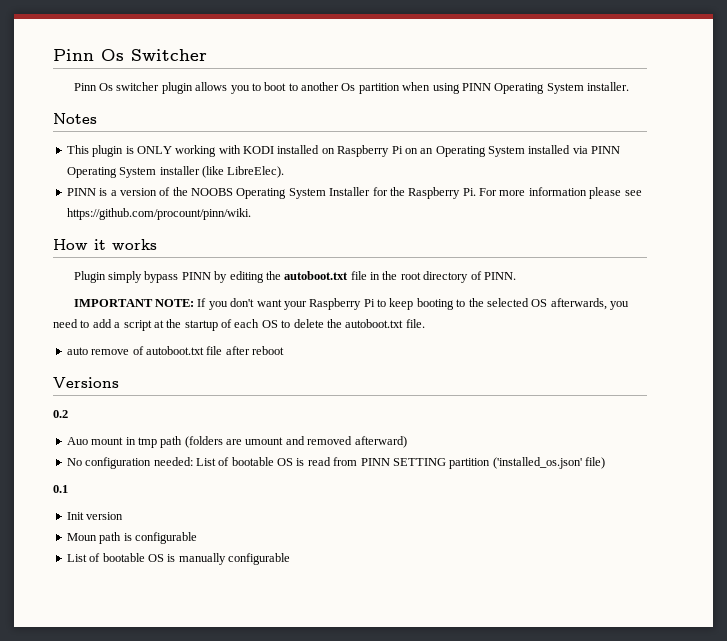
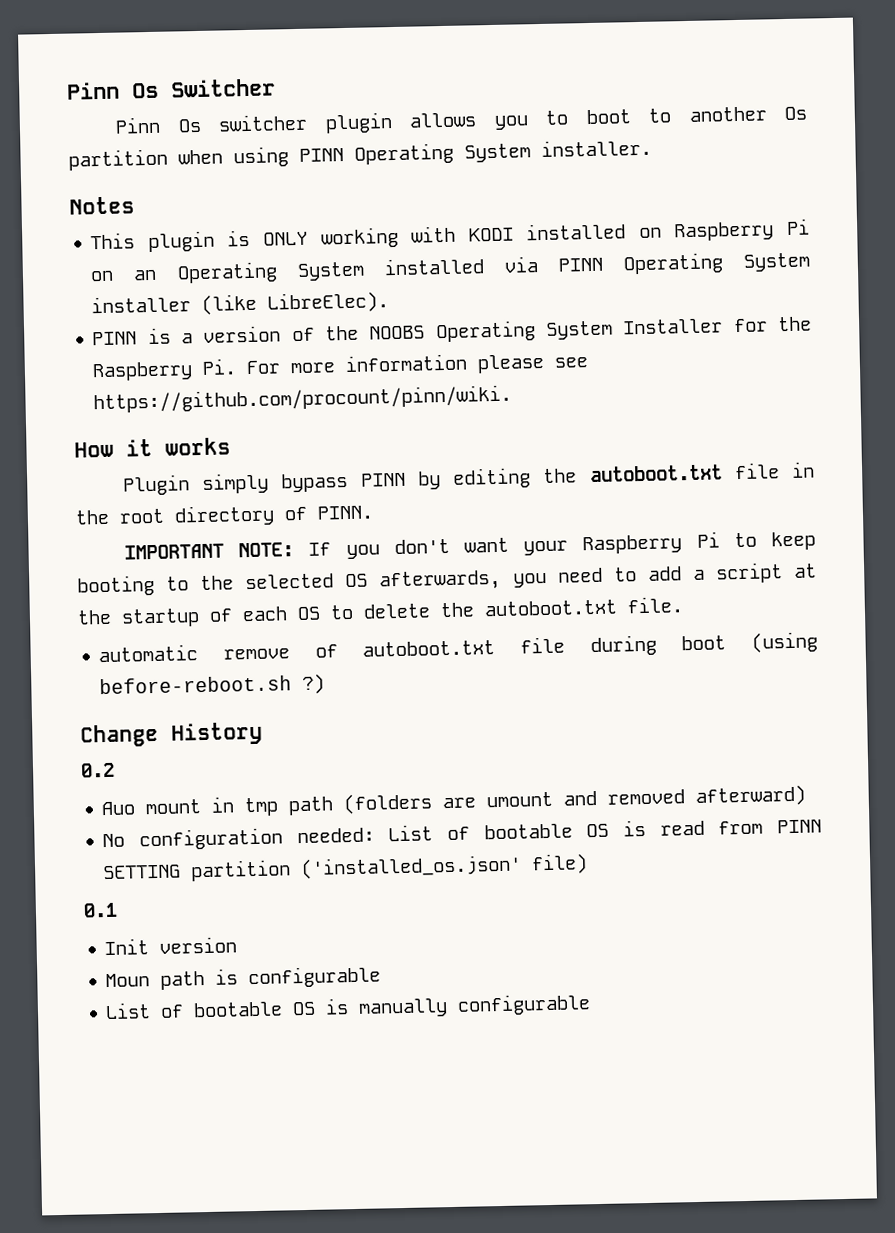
- auto remove of autoboot.txt file after reboot
- Versions
+ automatic remove of autoboot.txt file during boot (using before-reboot.sh ?)
+ Change History

